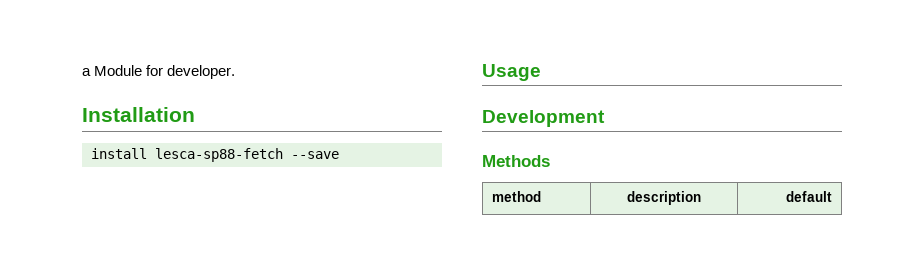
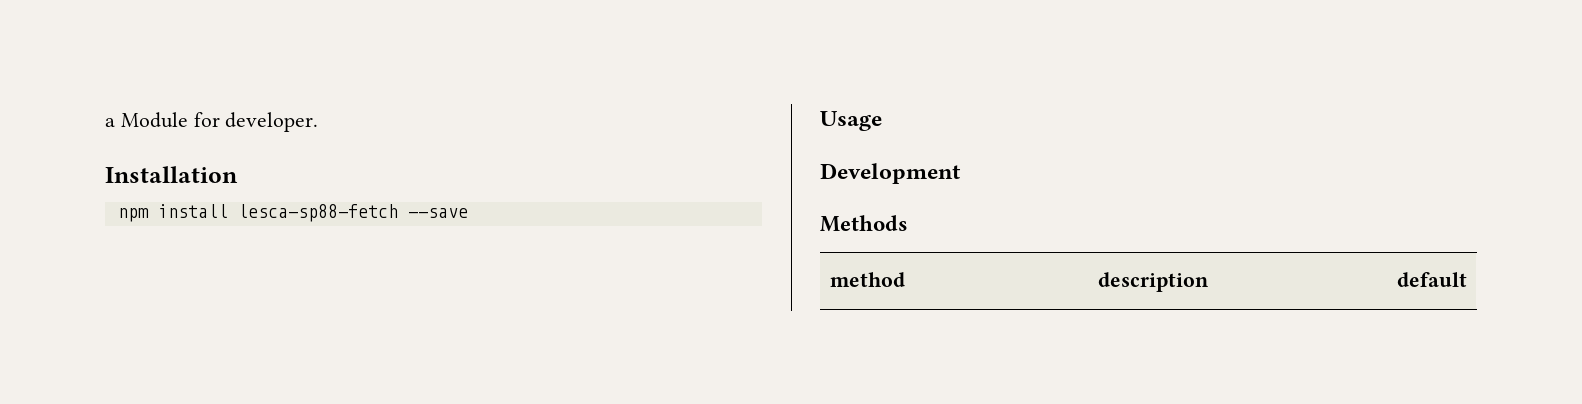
- install lesca-sp88-fetch --save
+ npm install lesca-sp88-fetch --save

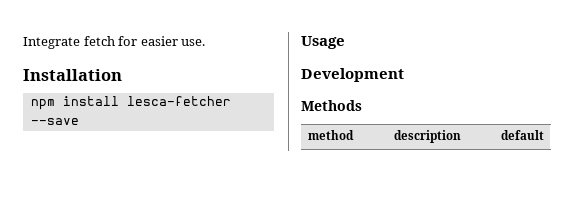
- a Module for developer.
+ Integrate fetch for easier use.
- npm install lesca-sp88-fetch --save
+ npm install lesca-fetcher --save

